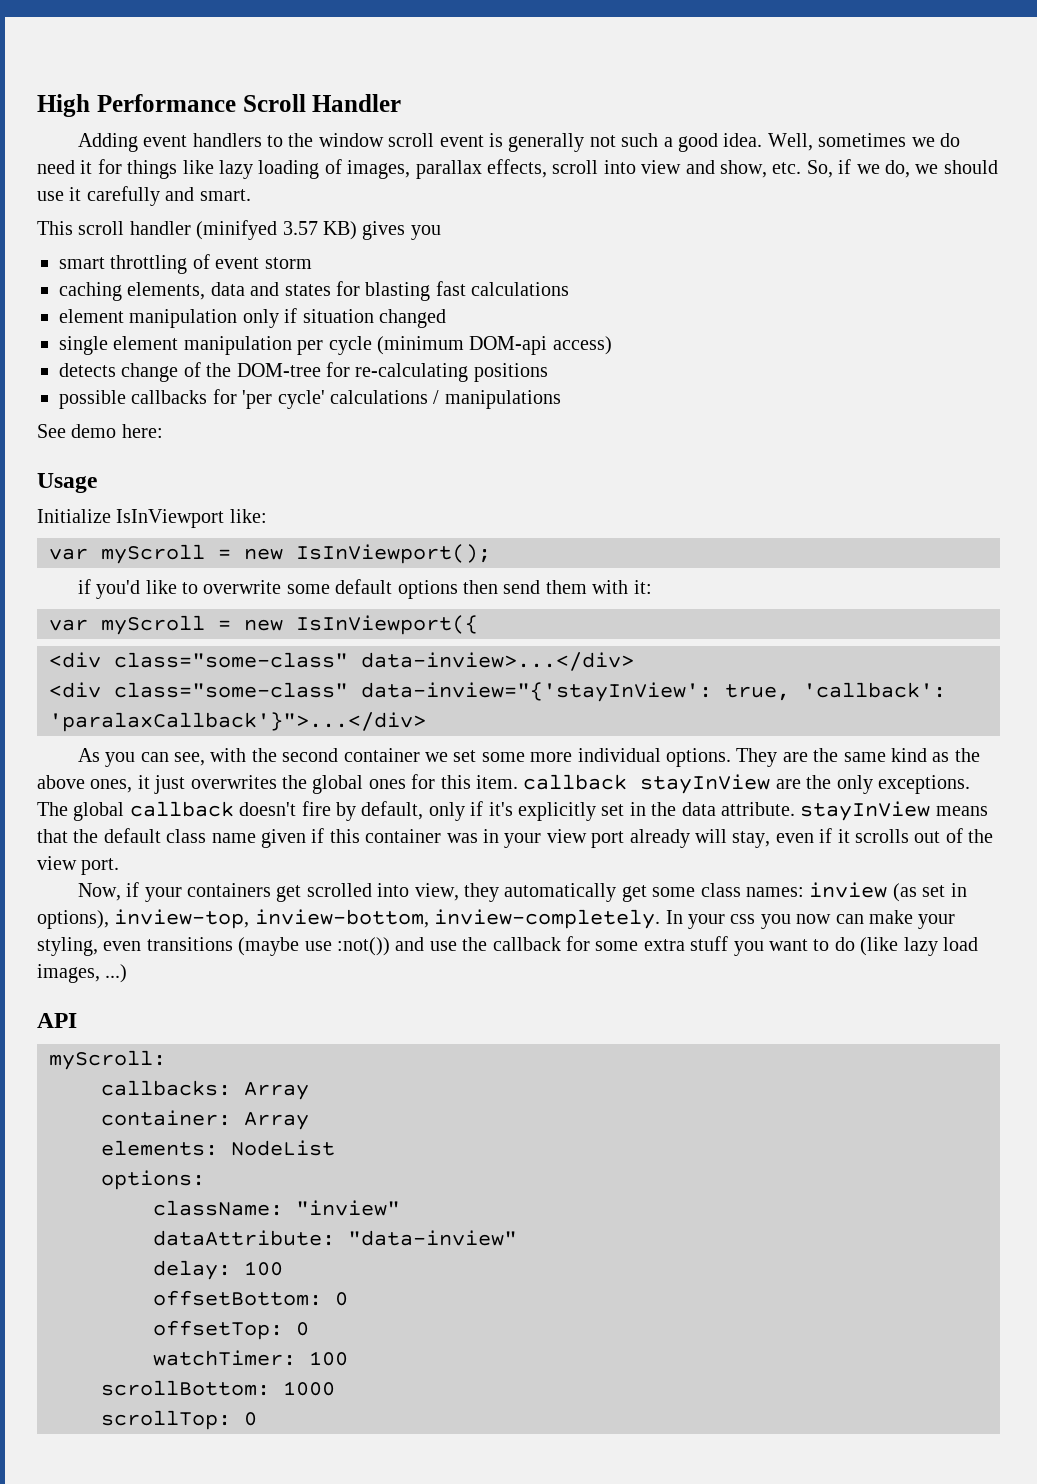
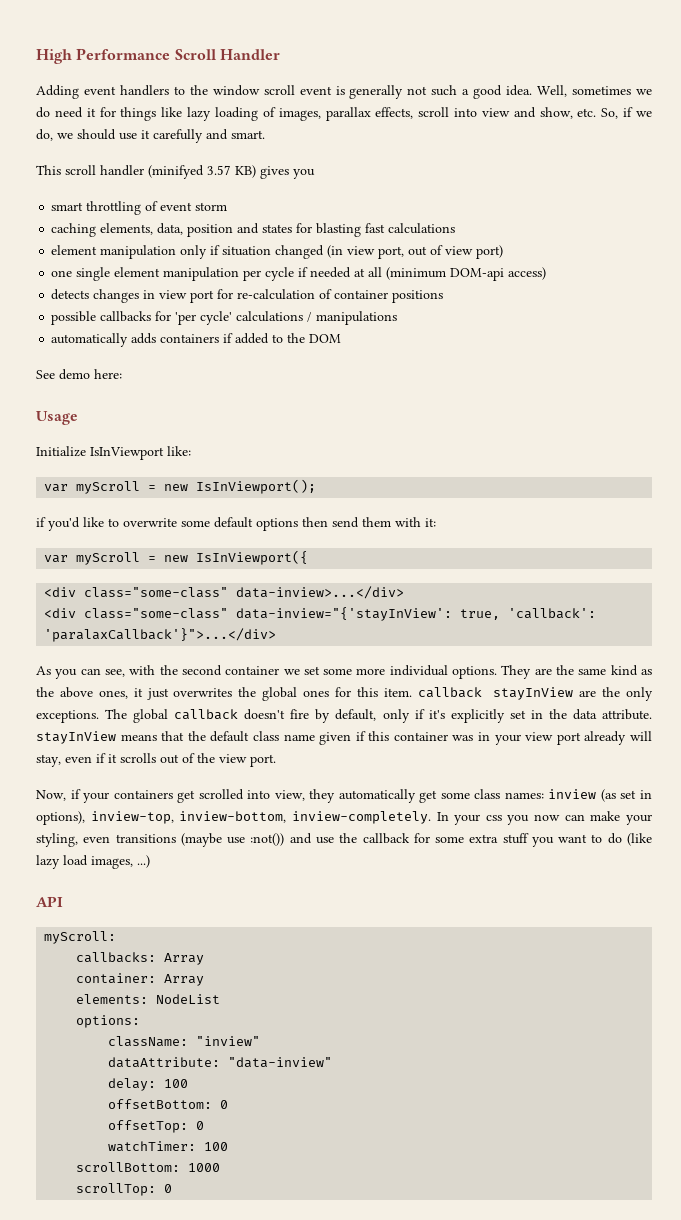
- caching elements, data and states for blasting fast calculations
+ caching elements, data, position and states for blasting fast calculations
- element manipulation only if situation changed
- single element manipulation per cycle (minimum DOM-api access)
+ element manipulation only if situation changed (in view port, out of view port)
+ one single element manipulation per cycle if needed at all (minimum DOM-api access)
- detects change of the DOM-tree for re-calculating positions
+ detects changes in view port for re-calculation of container positions
+ automatically adds containers if added to the DOM

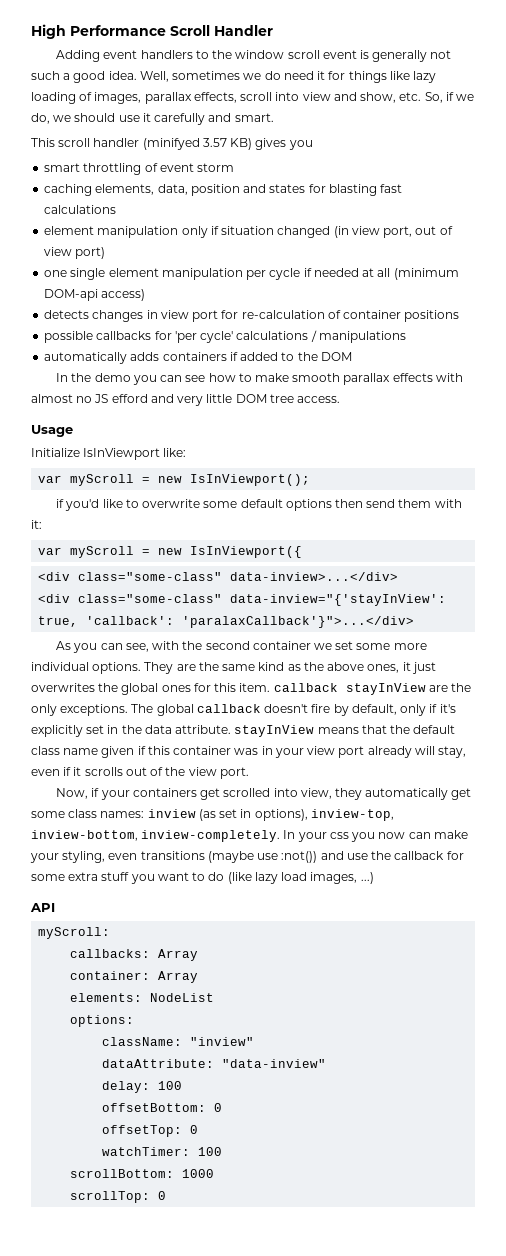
- See demo here:
+ In the demo you can see how to make smooth parallax effects with almost no JS efford and very little DOM tree access.

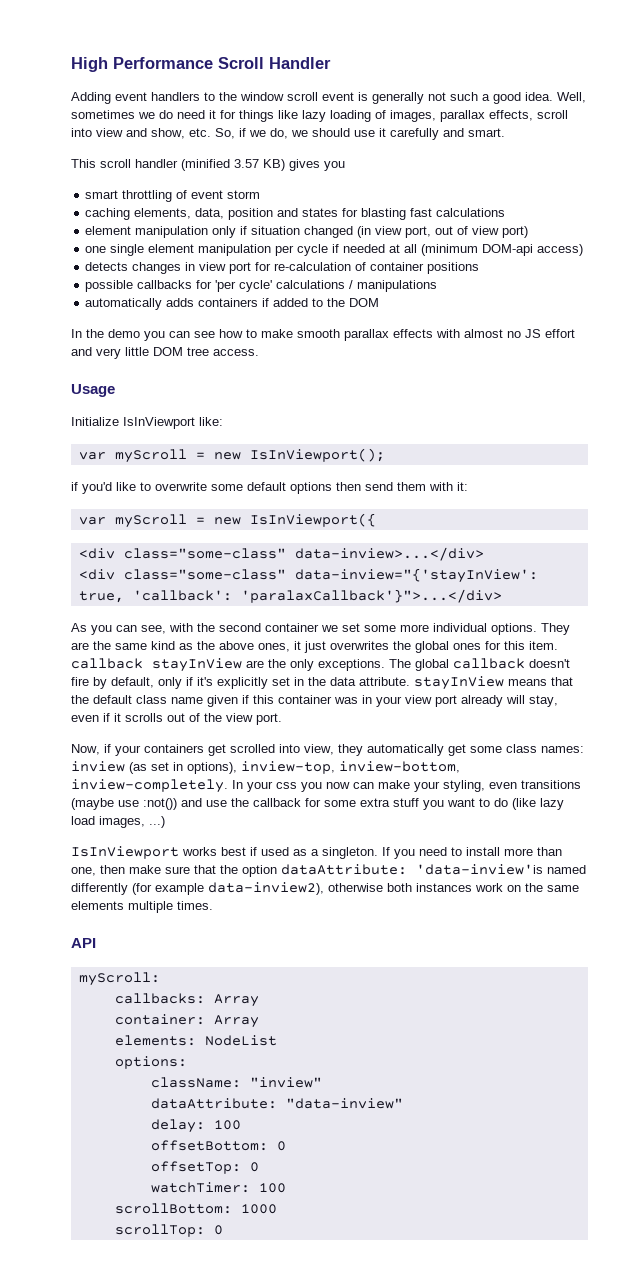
- This scroll handler (minifyed 3.57 KB) gives you
+ This scroll handler (minified 3.57 KB) gives you
- In the demo you can see how to make smooth parallax effects with almost no JS efford and very little DOM tree access.
+ In the demo you can see how to make smooth parallax effects with almost no JS effort and very little DOM tree access.
+ IsInViewport works best if used as a singleton. If you need to install more than one, then make sure that the option dataAttribute: 'data-inview'is named differently (for example data-inview2), otherwise both instances work on the same elements multiple times.

